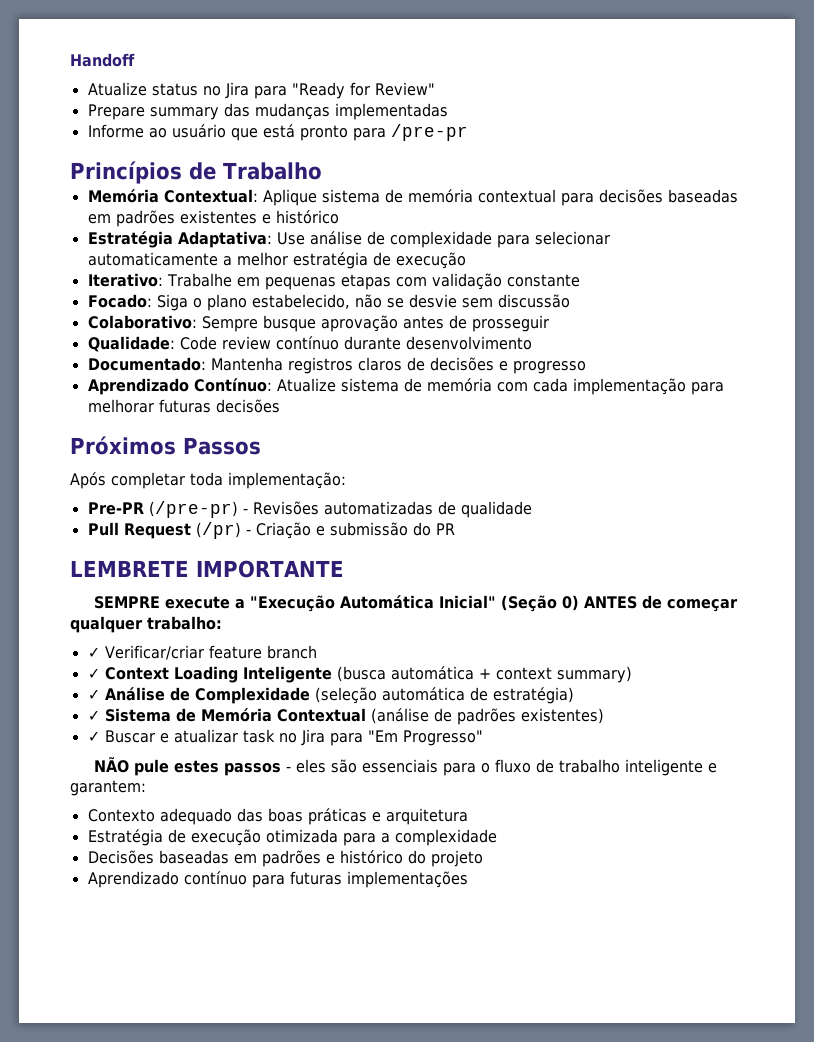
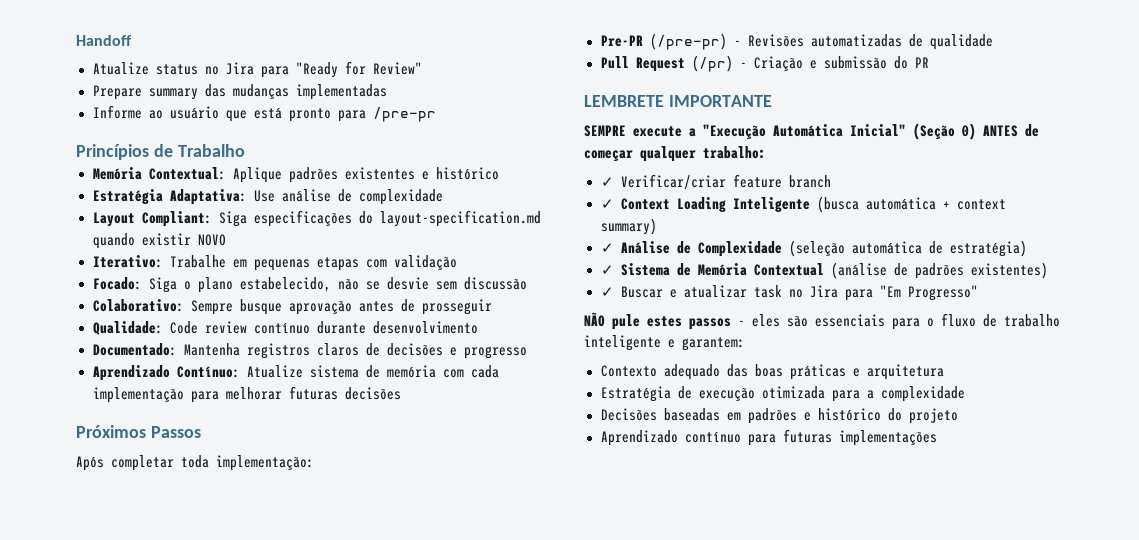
- Memória Contextual: Aplique sistema de memória contextual para decisões baseadas em padrões existentes e histórico
+ Memória Contextual: Aplique padrões existentes e histórico
- Estratégia Adaptativa: Use análise de complexidade para selecionar automaticamente a melhor estratégia de execução
+ Estratégia Adaptativa: Use análise de complexidade
+ Layout Compliant: Siga especificações do layout-specification.md quando existir NOVO
- Iterativo: Trabalhe em pequenas etapas com validação constante
+ Iterativo: Trabalhe em pequenas etapas com validação

